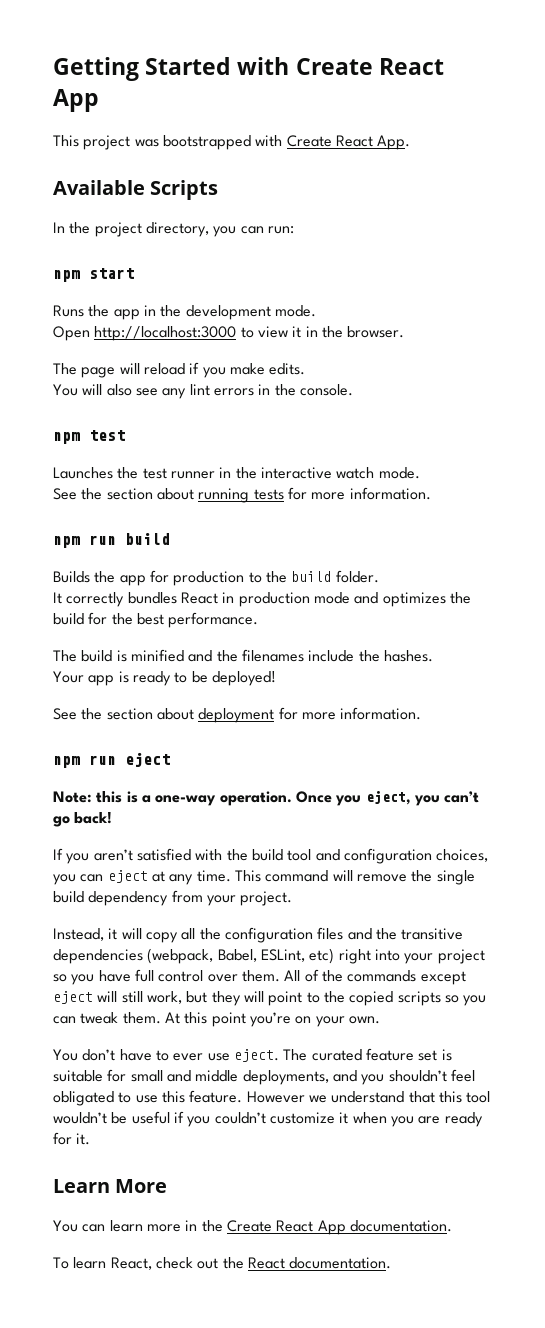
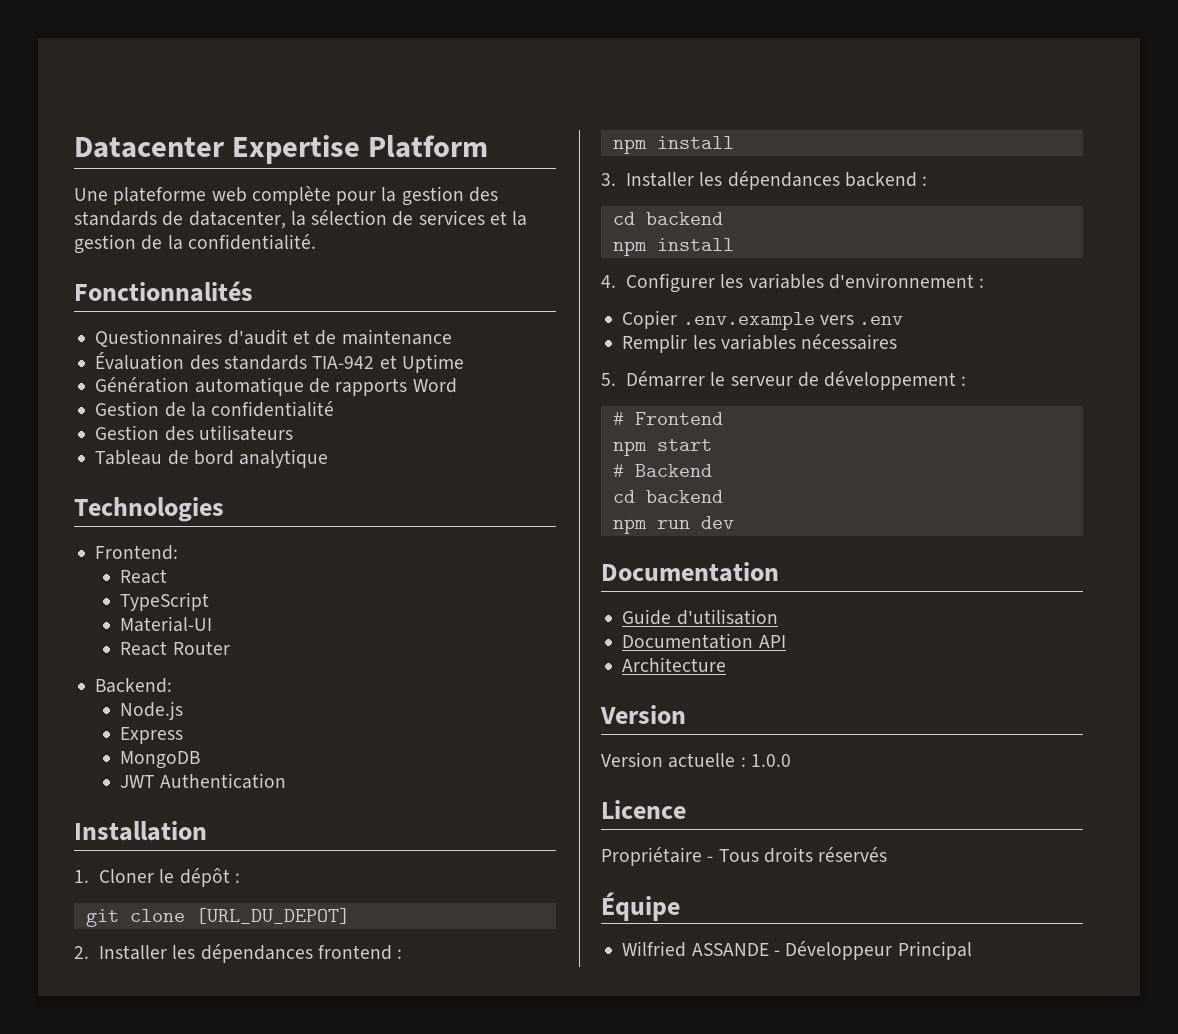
- Getting Started with Create React App
- This project was bootstrapped with Create React App.
- Available Scripts
- In the project directory, you can run:
+ Datacenter Expertise Platform
+ Une plateforme web complète pour la gestion des standards de datacenter, la sélection de services et la gestion de la confidentialité.
+ Fonctionnalités
+ Questionnaires d'audit et de maintenance
+ Évaluation des standards TIA-942 et Uptime
+ Génération automatique de rapports Word
+ Gestion de la confidentialité
+ Gestion des utilisateurs
+ Tableau de bord analytique
+ Technologies
+ Frontend:
+ React
+ TypeScript
+ Material-UI
+ React Router
+ Backend:
+ Node.js
+ Express
+ MongoDB
+ JWT Authentication
+ Installation
+ 1. Cloner le dépôt :
+ git clone [URL_DU_DEPOT]
+ 2. Installer les dépendances frontend :
+ npm install
+ 3. Installer les dépendances backend :
+ cd backend
+ npm install
+ 4. Configurer les variables d'environnement :
+ Copier .env.example vers .env
+ Remplir les variables nécessaires
+ 5. Démarrer le serveur de développement :
+ # Frontend
  npm start
- Runs the app in the development mode.
- Open http://localhost:3000 to view it in the browser.
- The page will reload if you make edits.
- You will also see any lint errors in the console.
- npm test
- Launches the test runner in the interactive watch mode.
- See the section about running tests for more information.
- npm run build
- Builds the app for production to the build folder.
- It correctly bundles React in production mode and optimizes the build for the best performance.
- The build is minified and the filenames include the hashes.
- Your app is ready to be deployed!
- See the section about deployment for more information.
- npm run eject
- Note: this is a one-way operation. Once you eject, you can’t go back!
- If you aren’t satisfied with the build tool and configuration choices, you can eject at any time. This command will remove the single build dependency from your project.
- Instead, it will copy all the configuration files and the transitive dependencies (webpack, Babel, ESLint, etc) right into your project so you have full control over them. All of the commands except eject will still work, but they will point to the copied scripts so you can tweak them. At this point you’re on your own.
- You don’t have to ever use eject. The curated feature set is suitable for small and middle deployments, and you shouldn’t feel obligated to use this feature. However we understand that this tool wouldn’t be useful if you couldn’t customize it when you are ready for it.
- Learn More
- You can learn more in the Create React App documentation.
- To learn React, check out the React documentation.
+ # Backend
+ cd backend
+ npm run dev
+ Documentation
+ Guide d'utilisation
+ Documentation API
+ Architecture
+ Version
+ Version actuelle : 1.0.0
+ Licence
+ Propriétaire - Tous droits réservés
+ Équipe
+ Wilfried ASSANDE - Développeur Principal

